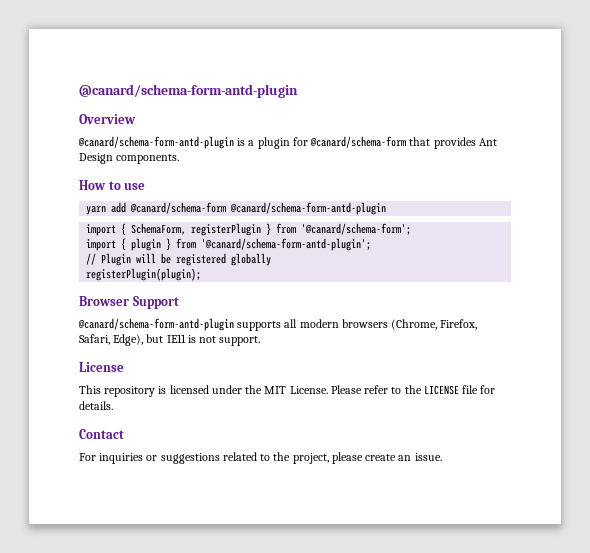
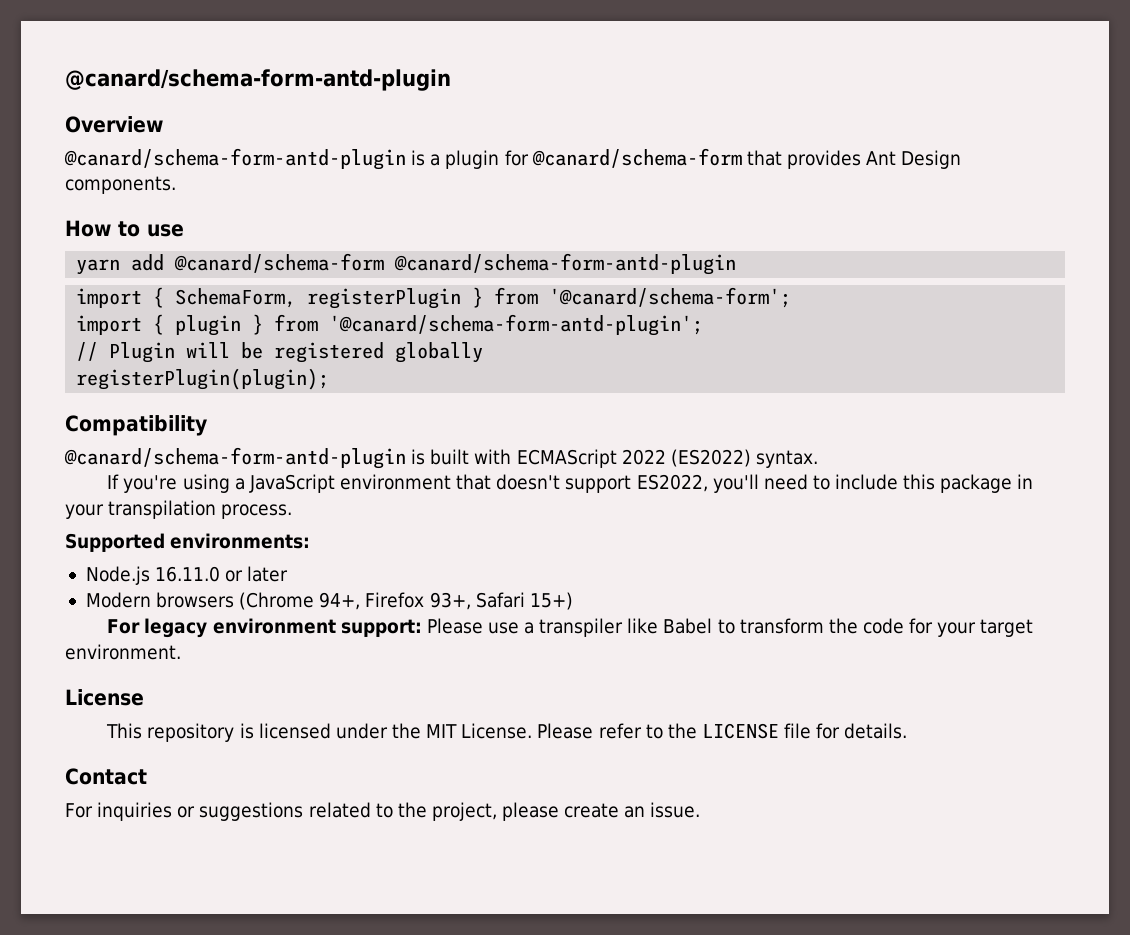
- Browser Support
- @canard/schema-form-antd-plugin supports all modern browsers (Chrome, Firefox, Safari, Edge), but IE11 is not support.
+ Compatibility
+ @canard/schema-form-antd-plugin is built with ECMAScript 2022 (ES2022) syntax.
+ If you're using a JavaScript environment that doesn't support ES2022, you'll need to include this package in your transpilation process.
+ Supported environments:
+ Node.js 16.11.0 or later
+ Modern browsers (Chrome 94+, Firefox 93+, Safari 15+)
+ For legacy environment support: Please use a transpiler like Babel to transform the code for your target environment.

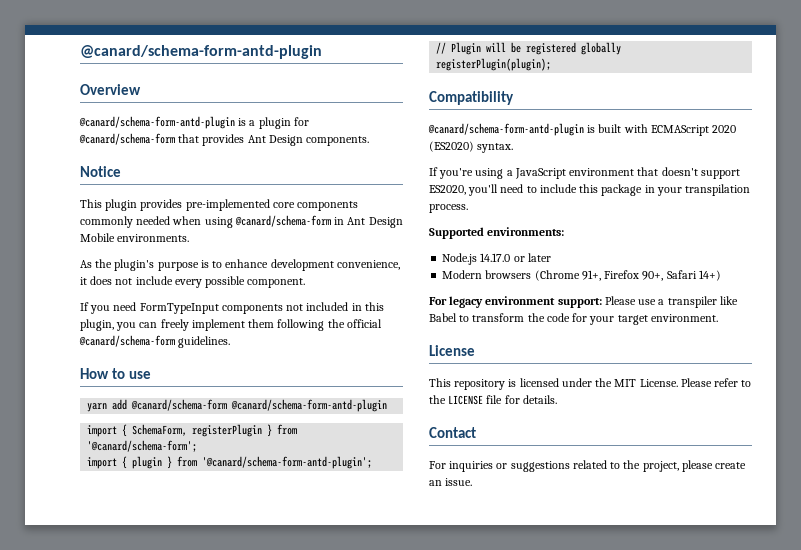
+ Notice
+ This plugin provides pre-implemented core components commonly needed when using @canard/schema-form in Ant Design Mobile environments.
+ As the plugin's purpose is to enhance development convenience, it does not include every possible component.
+ If you need FormTypeInput components not included in this plugin, you can freely implement them following the official @canard/schema-form guidelines.
- @canard/schema-form-antd-plugin is built with ECMAScript 2022 (ES2022) syntax.
+ @canard/schema-form-antd-plugin is built with ECMAScript 2020 (ES2020) syntax.
- If you're using a JavaScript environment that doesn't support ES2022, you'll need to include this package in your transpilation process.
+ If you're using a JavaScript environment that doesn't support ES2020, you'll need to include this package in your transpilation process.
- Node.js 16.11.0 or later
+ Node.js 14.17.0 or later
- Modern browsers (Chrome 94+, Firefox 93+, Safari 15+)
+ Modern browsers (Chrome 91+, Firefox 90+, Safari 14+)

